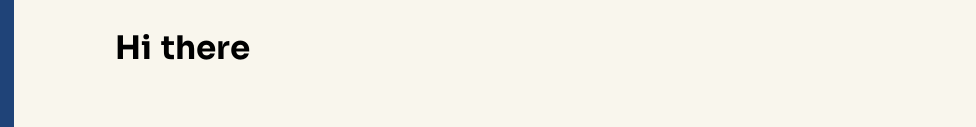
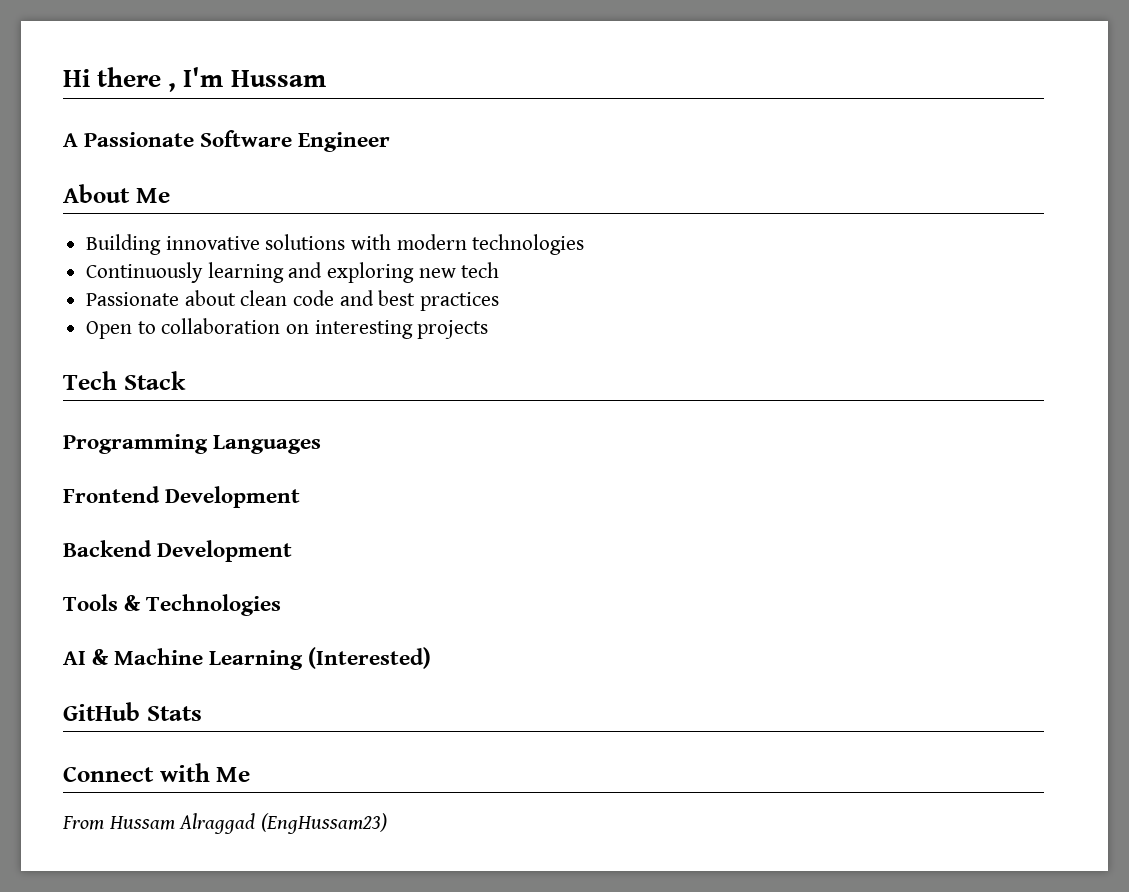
- Hi there
+ Hi there , I'm Hussam
+ A Passionate Software Engineer
+ About Me
+ Building innovative solutions with modern technologies
+ Continuously learning and exploring new tech
+ Passionate about clean code and best practices
+ Open to collaboration on interesting projects
+ Tech Stack
+ Programming Languages
+ Frontend Development
+ Backend Development
+ Tools & Technologies
+ AI & Machine Learning (Interested)
+ GitHub Stats
+ Connect with Me
+ From Hussam Alraggad (EngHussam23)

